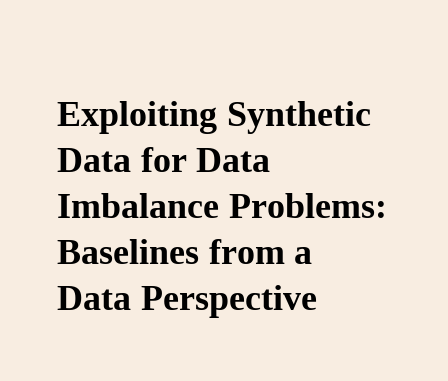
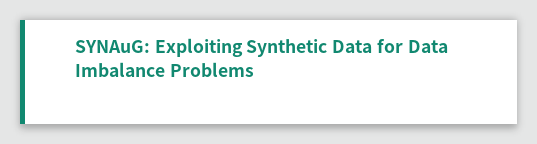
- Exploiting Synthetic Data for Data Imbalance Problems: Baselines from a Data Perspective
+ SYNAuG: Exploiting Synthetic Data for Data Imbalance Problems

